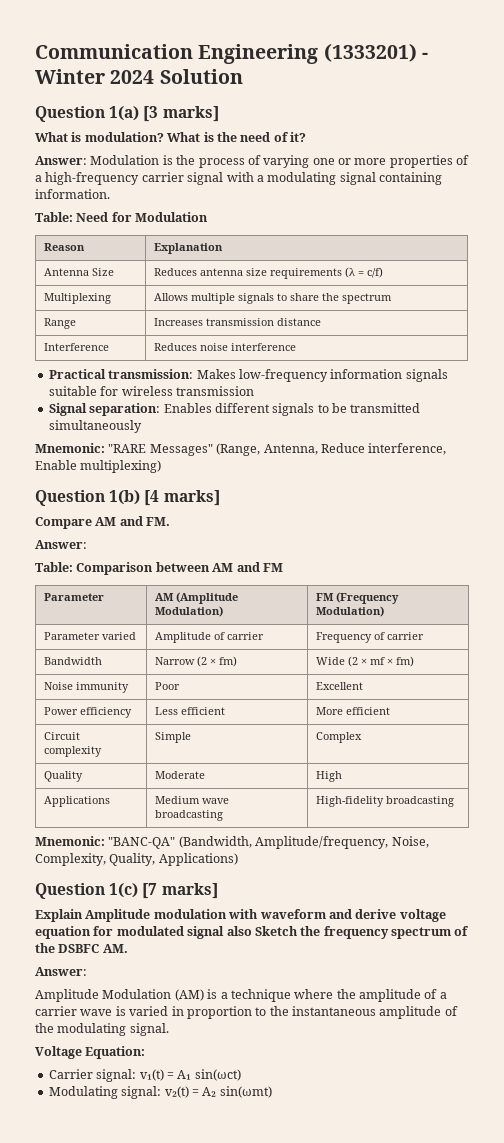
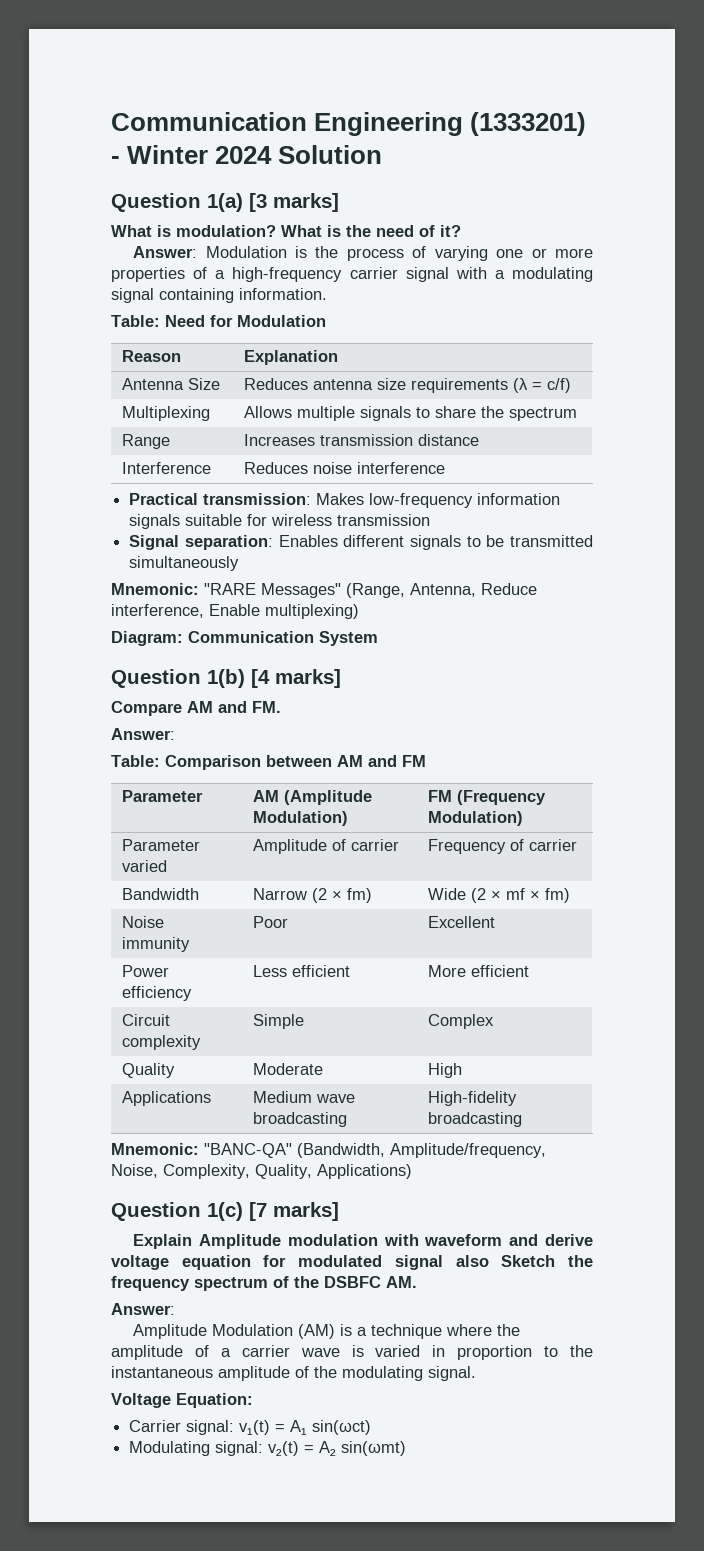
+ Diagram: Communication System

